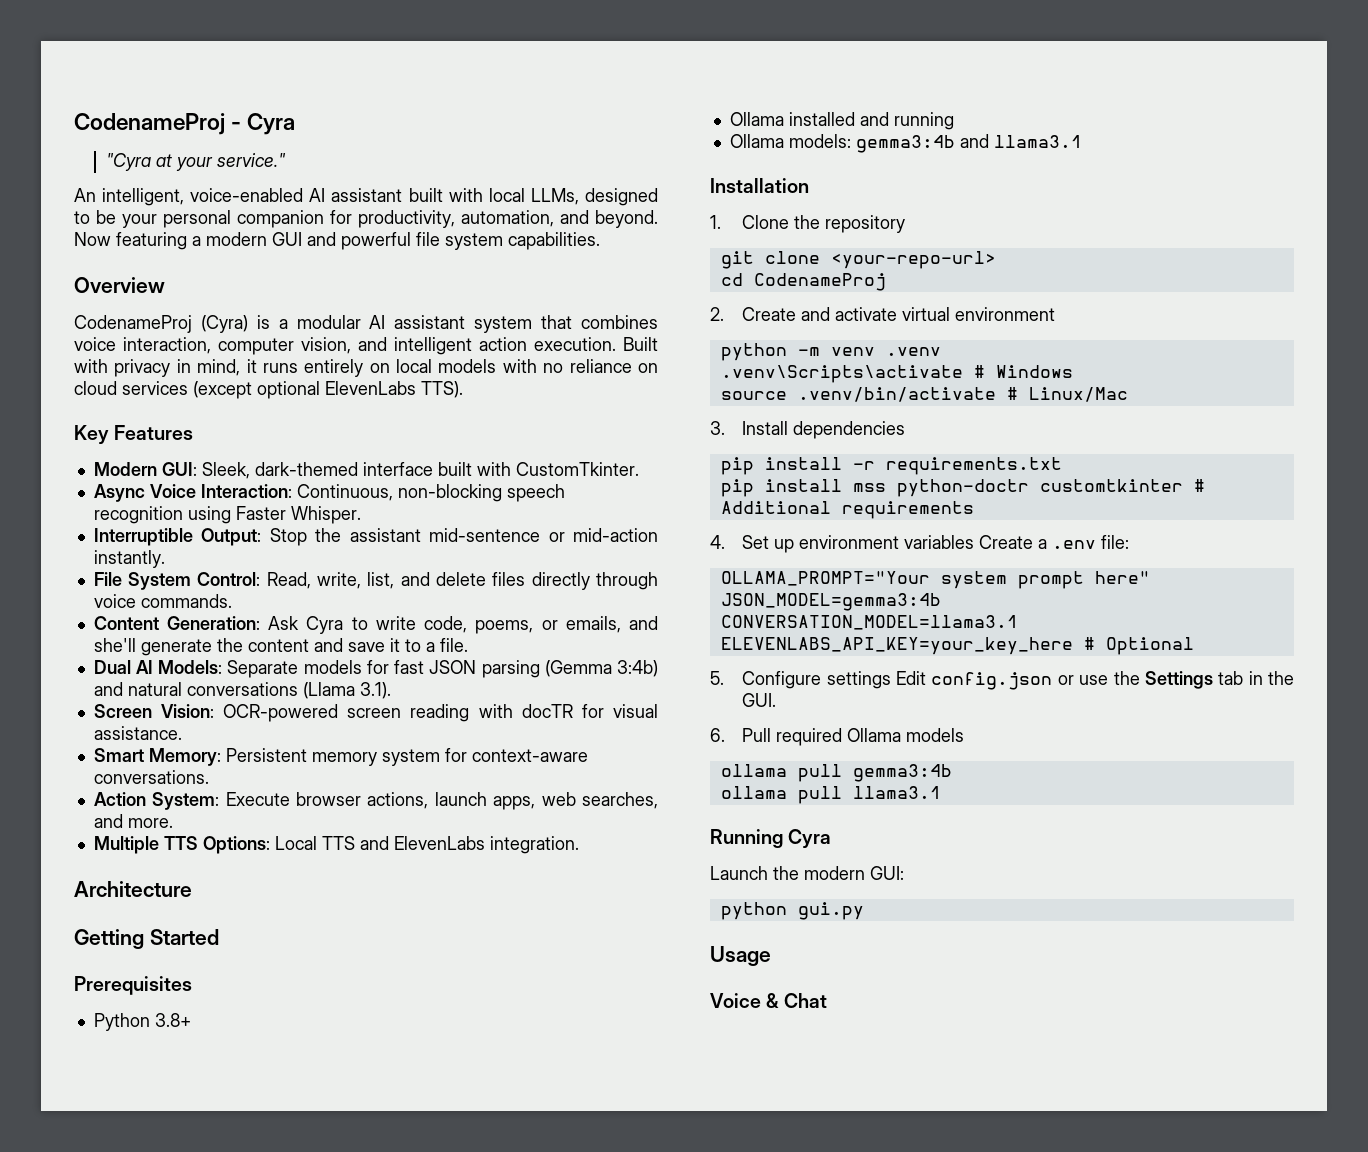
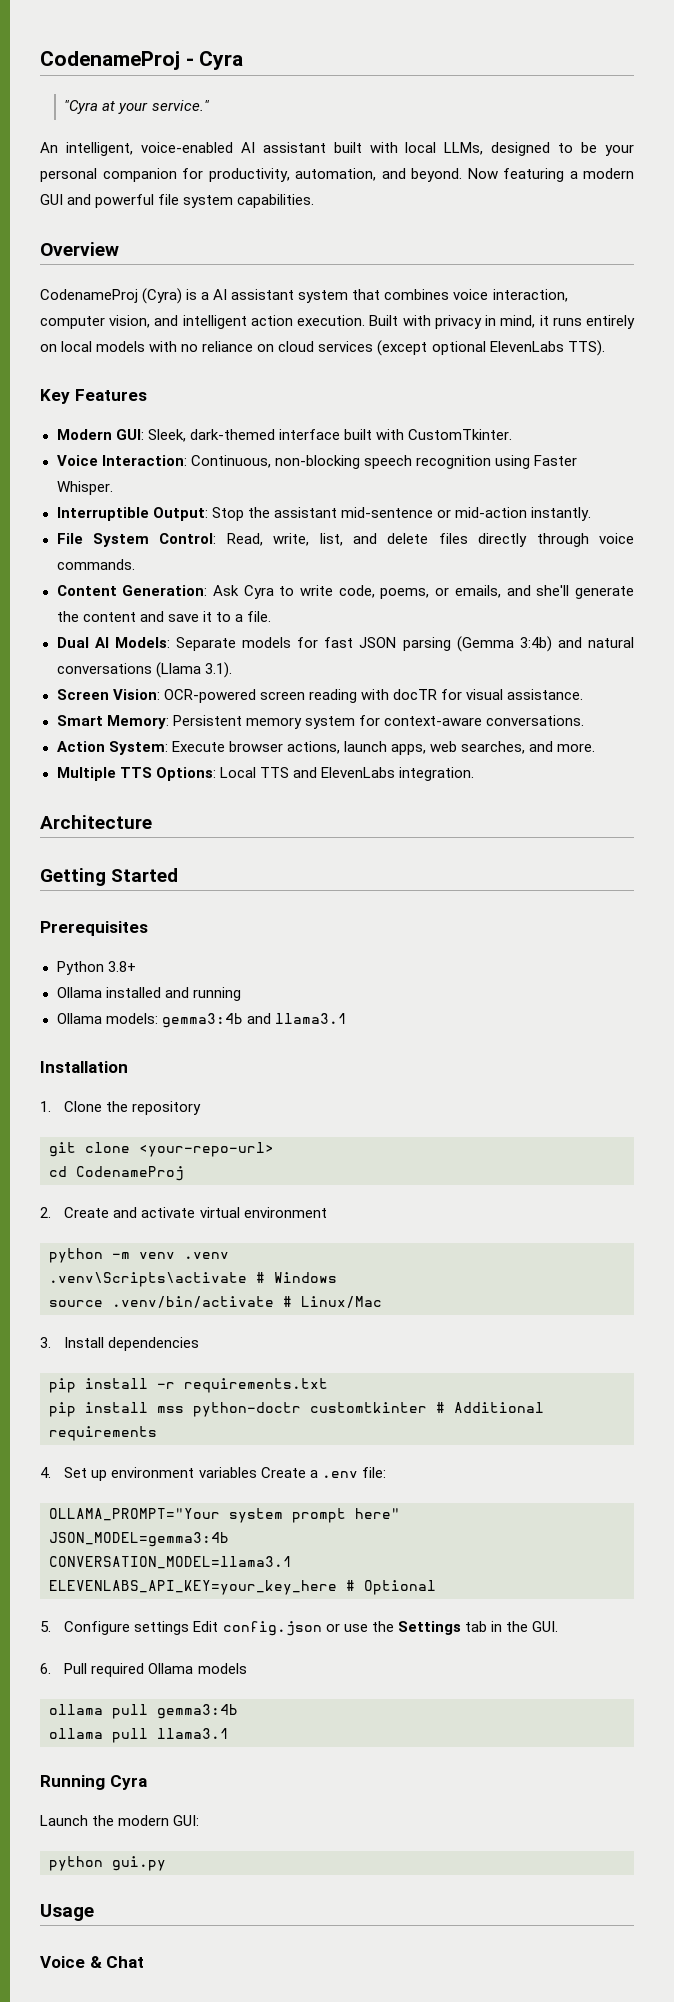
- CodenameProj (Cyra) is a modular AI assistant system that combines voice interaction, computer vision, and intelligent action execution.
+ CodenameProj (Cyra) is a AI assistant system that combines voice interaction, computer vision, and intelligent action execution.
- Async Voice Interaction: Continuous, non-blocking speech recognition using Faster Whisper.
+ Voice Interaction: Continuous, non-blocking speech recognition using Faster Whisper.

